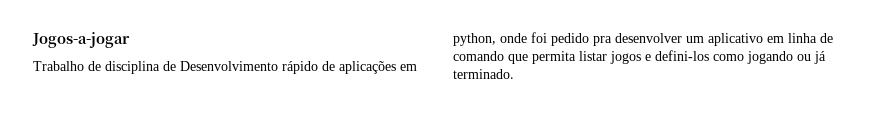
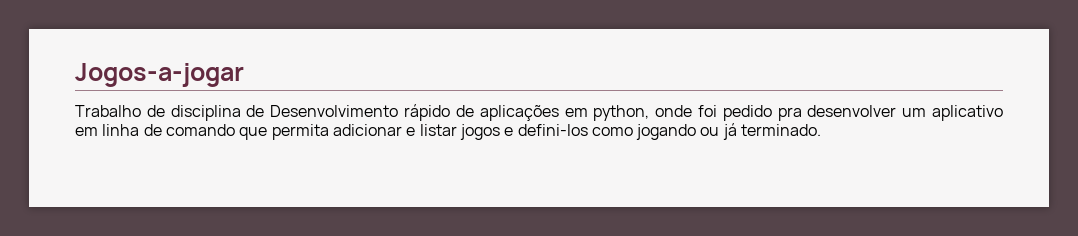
- Trabalho de disciplina de Desenvolvimento rápido de aplicações em python, onde foi pedido pra desenvolver um aplicativo em linha de comando que permita listar jogos e defini-los como jogando ou já terminado.
+ Trabalho de disciplina de Desenvolvimento rápido de aplicações em python, onde foi pedido pra desenvolver um aplicativo em linha de comando que permita adicionar e listar jogos e defini-los como jogando ou já terminado.

